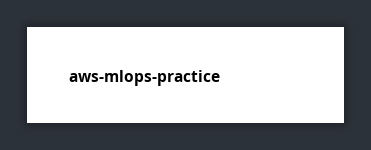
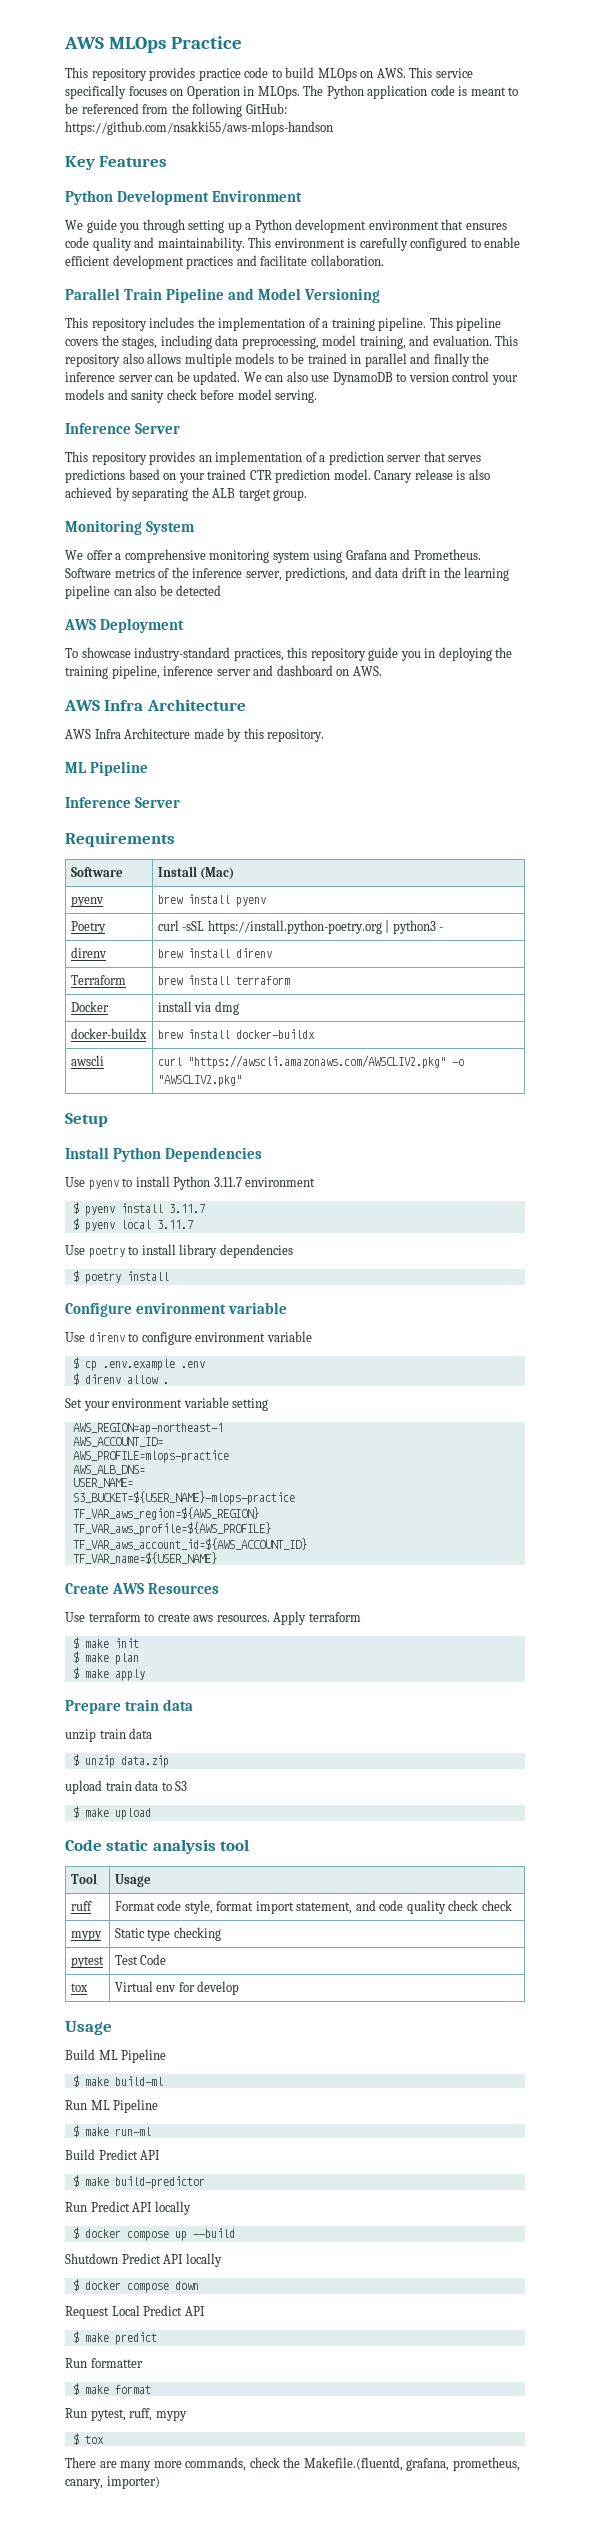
- aws-mlops-practice
+ AWS MLOps Practice
+ This repository provides practice code to build MLOps on AWS. This service specifically focuses on Operation in MLOps. The Python application code is meant to be referenced from the following GitHub: https://github.com/nsakki55/aws-mlops-handson
+ Key Features
+ Python Development Environment
+ We guide you through setting up a Python development environment that ensures code quality and maintainability. This environment is carefully configured to enable efficient development practices and facilitate collaboration.
+ Parallel Train Pipeline and Model Versioning
+ This repository includes the implementation of a training pipeline. This pipeline covers the stages, including data preprocessing, model training, and evaluation. This repository also allows multiple models to be trained in parallel and finally the inference server can be updated. We can also use DynamoDB to version control your models and sanity check before model serving.
+ Inference Server
+ This repository provides an implementation of a prediction server that serves predictions based on your trained CTR prediction model. Canary release is also achieved by separating the ALB target group.
+ Monitoring System
+ We offer a comprehensive monitoring system using Grafana and Prometheus. Software metrics of the inference server, predictions, and data drift in the learning pipeline can also be detected
+ AWS Deployment
+ To showcase industry-standard practices, this repository guide you in deploying the training pipeline, inference server and dashboard on AWS.
+ AWS Infra Architecture
+ AWS Infra Architecture made by this repository.
+ ML Pipeline
+ Inference Server
+ Requirements
+ Software | Install (Mac)
+ pyenv | brew install pyenv
+ Poetry | curl -sSL https://install.python-poetry.org | python3 -
+ direnv | brew install direnv
+ Terraform | brew install terraform
+ Docker | install via dmg
+ docker-buildx | brew install docker-buildx
+ awscli | curl "https://awscli.amazonaws.com/AWSCLIV2.pkg" -o "AWSCLIV2.pkg"
+ Setup
+ Install Python Dependencies
+ Use pyenv to install Python 3.11.7 environment
+ $ pyenv install 3.11.7
+ $ pyenv local 3.11.7
+ Use poetry to install library dependencies
+ $ poetry install
+ Configure environment variable
+ Use direnv to configure environment variable
+ $ cp .env.example .env
+ $ direnv allow .
+ Set your environment variable setting
+ AWS_REGION=ap-northeast-1
+ AWS_ACCOUNT_ID=
+ AWS_PROFILE=mlops-practice
+ AWS_ALB_DNS=
+ USER_NAME=
+ S3_BUCKET=${USER_NAME}-mlops-practice
+ TF_VAR_aws_region=${AWS_REGION}
+ TF_VAR_aws_profile=${AWS_PROFILE}
+ TF_VAR_aws_account_id=${AWS_ACCOUNT_ID}
+ TF_VAR_name=${USER_NAME}
+ Create AWS Resources
+ Use terraform to create aws resources. Apply terraform
+ $ make init
+ $ make plan
+ $ make apply
+ Prepare train data
+ unzip train data
+ $ unzip data.zip
+ upload train data to S3
+ $ make upload
+ Code static analysis tool
+ Tool | Usage
+ ruff | Format code style, format import statement, and code quality check check
+ mypy | Static type checking
+ pytest | Test Code
+ tox | Virtual env for develop
+ Usage
+ Build ML Pipeline
+ $ make build-ml
+ Run ML Pipeline
+ $ make run-ml
+ Build Predict API
+ $ make build-predictor
+ Run Predict API locally
+ $ docker compose up --build
+ Shutdown Predict API locally
+ $ docker compose down
+ Request Local Predict API
+ $ make predict
+ Run formatter
+ $ make format
+ Run pytest, ruff, mypy
+ $ tox
+ There are many more commands, check the Makefile.(fluentd, grafana, prometheus, canary, importer)

